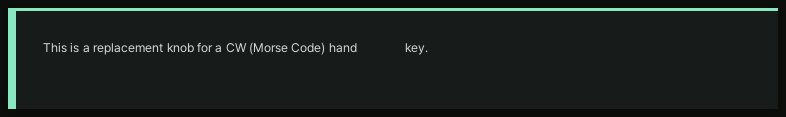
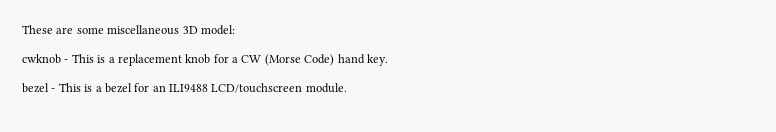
- This is a replacement knob for a CW (Morse Code) hand key.
+ These are some miscellaneous 3D model:
+ cwknob - This is a replacement knob for a CW (Morse Code) hand key.
+ bezel - This is a bezel for an ILI9488 LCD/touchscreen module.

